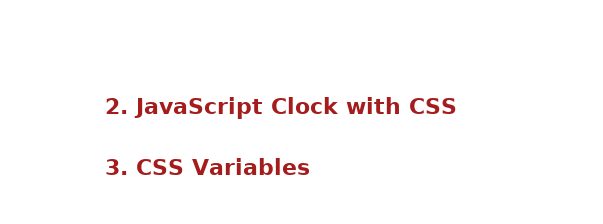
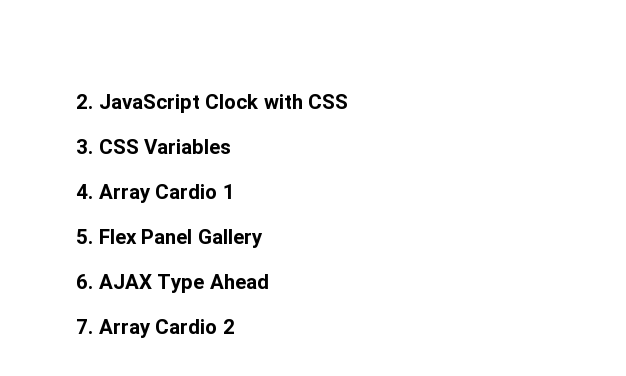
+ 4. Array Cardio 1
+ 5. Flex Panel Gallery
+ 6. AJAX Type Ahead
+ 7. Array Cardio 2

